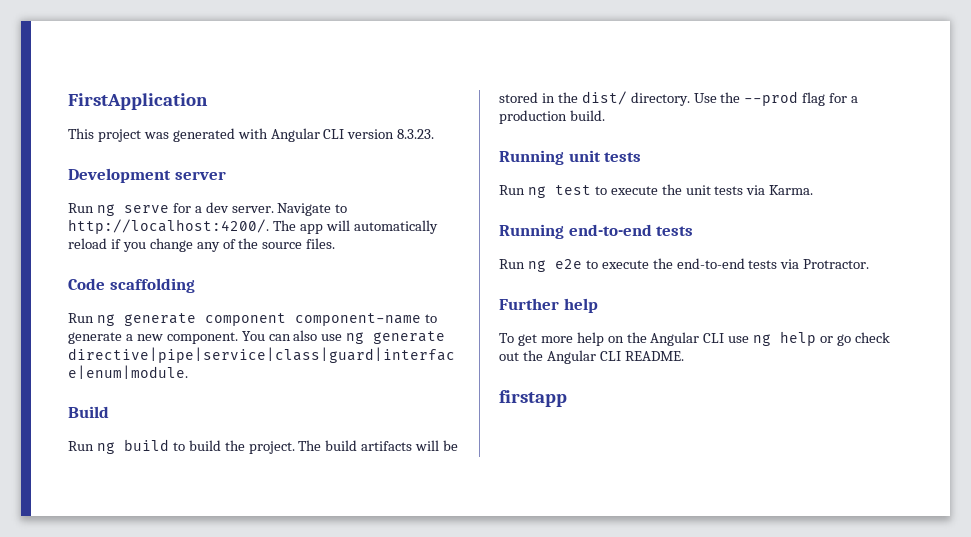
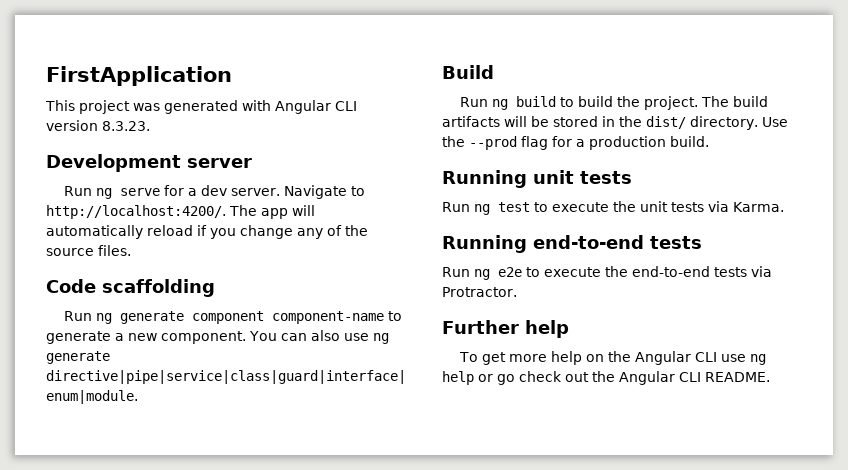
- firstapp

